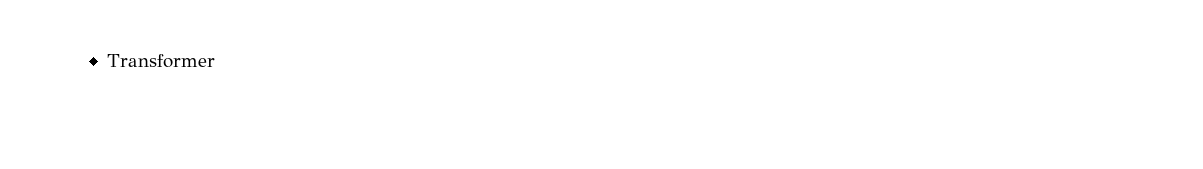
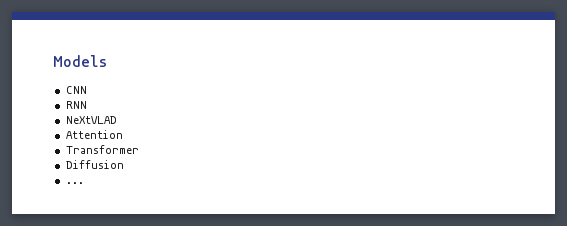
+ Models
+ CNN
+ RNN
+ NeXtVLAD
+ Attention
+ Diffusion
+ ...

